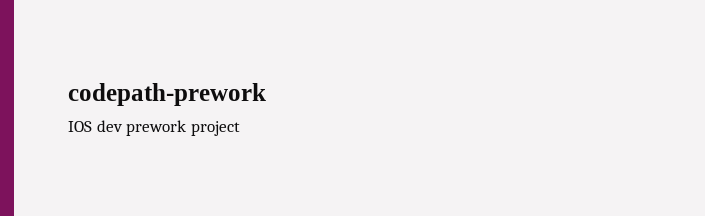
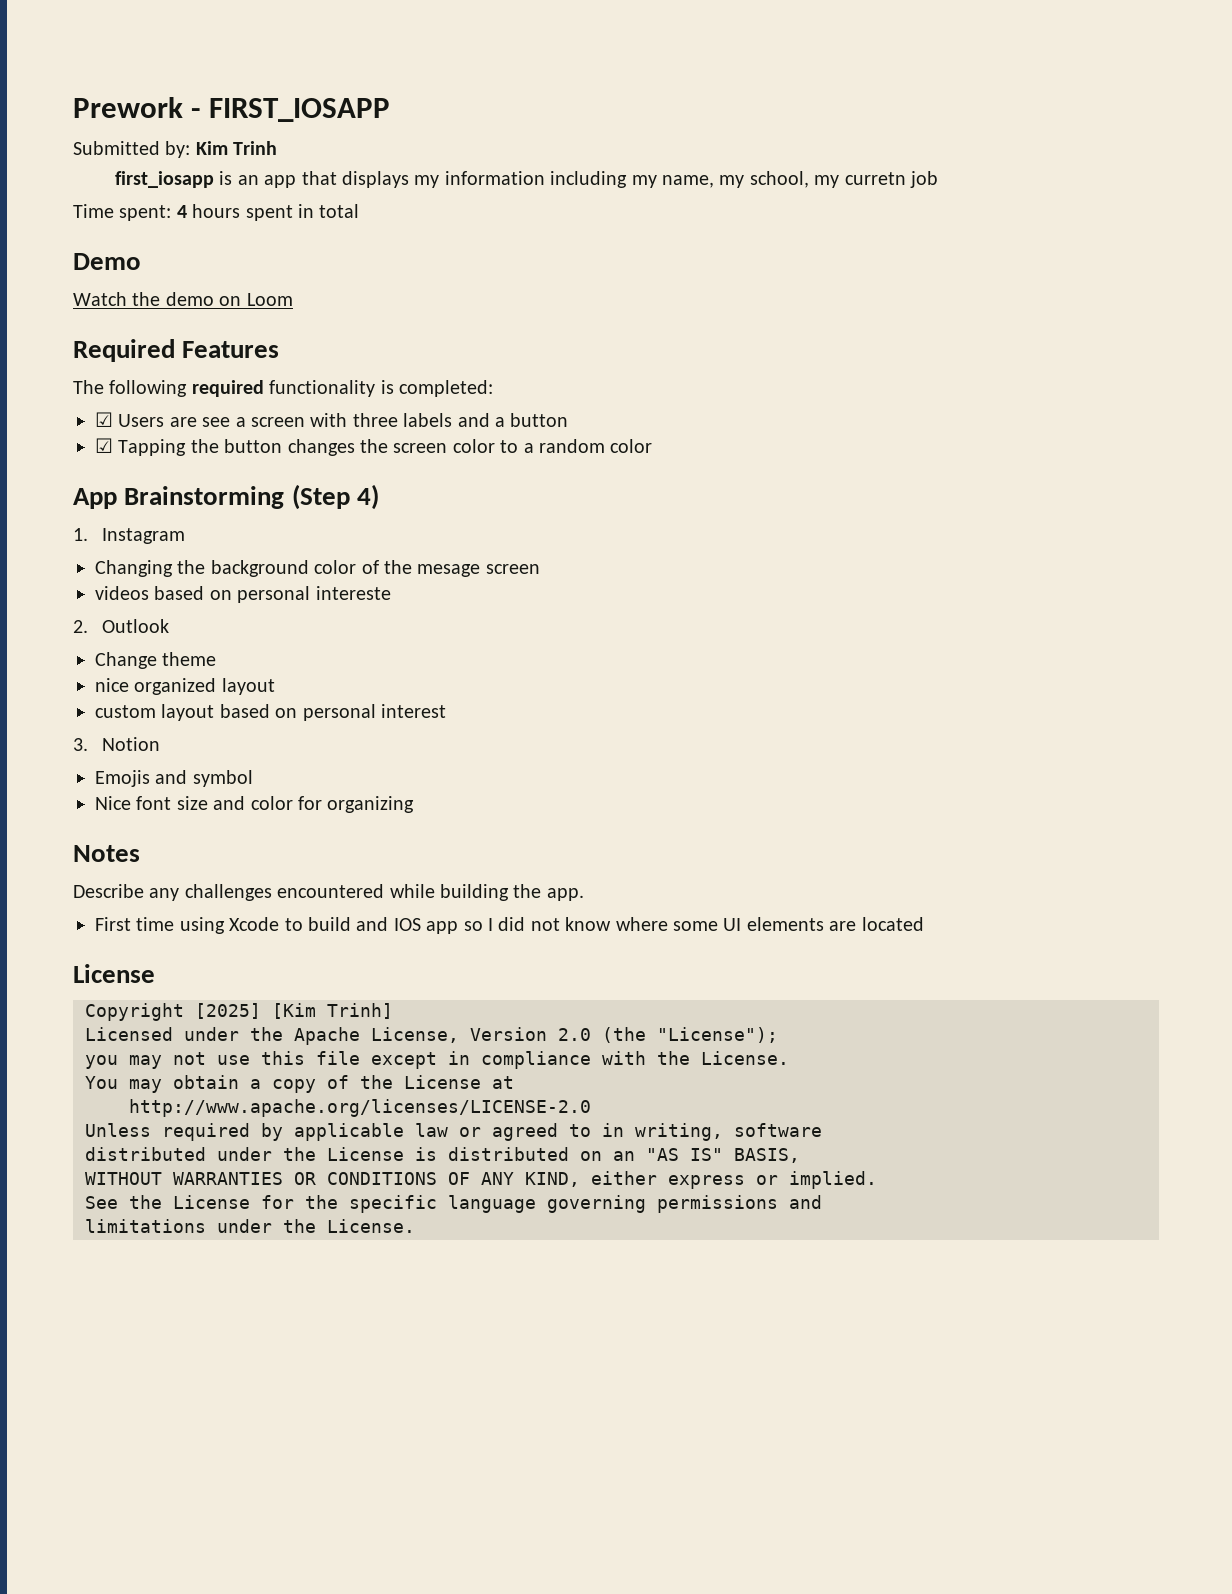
- codepath-prework
- IOS dev prework project
+ Prework - FIRST_IOSAPP
+ Submitted by: Kim Trinh
+ first_iosapp is an app that displays my information including my name, my school, my curretn job
+ Time spent: 4 hours spent in total
+ Demo
+ Watch the demo on Loom
+ Required Features
+ The following required functionality is completed:
+ ☑ Users are see a screen with three labels and a button
+ ☑ Tapping the button changes the screen color to a random color
+ App Brainstorming (Step 4)
+ 1. Instagram
+ Changing the background color of the mesage screen
+ videos based on personal intereste
+ 2. Outlook
+ Change theme
+ nice organized layout
+ custom layout based on personal interest
+ 3. Notion
+ Emojis and symbol
+ Nice font size and color for organizing
+ Notes
+ Describe any challenges encountered while building the app.
+ First time using Xcode to build and IOS app so I did not know where some UI elements are located
+ License
+ Copyright [2025] [Kim Trinh]
+ Licensed under the Apache License, Version 2.0 (the "License");
+ you may not use this file except in compliance with the License.
+ You may obtain a copy of the License at
+ http://www.apache.org/licenses/LICENSE-2.0
+ Unless required by applicable law or agreed to in writing, software
+ distributed under the License is distributed on an "AS IS" BASIS,
+ WITHOUT WARRANTIES OR CONDITIONS OF ANY KIND, either express or implied.
+ See the License for the specific language governing permissions and
+ limitations under the License.

